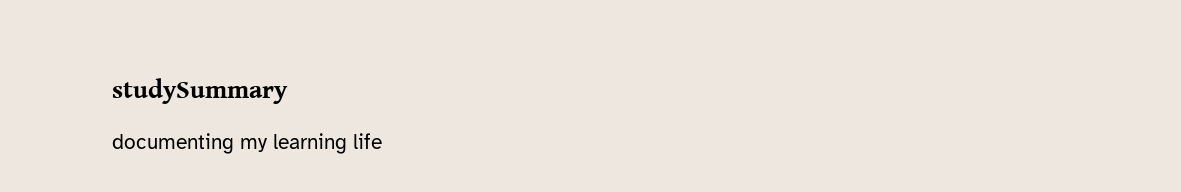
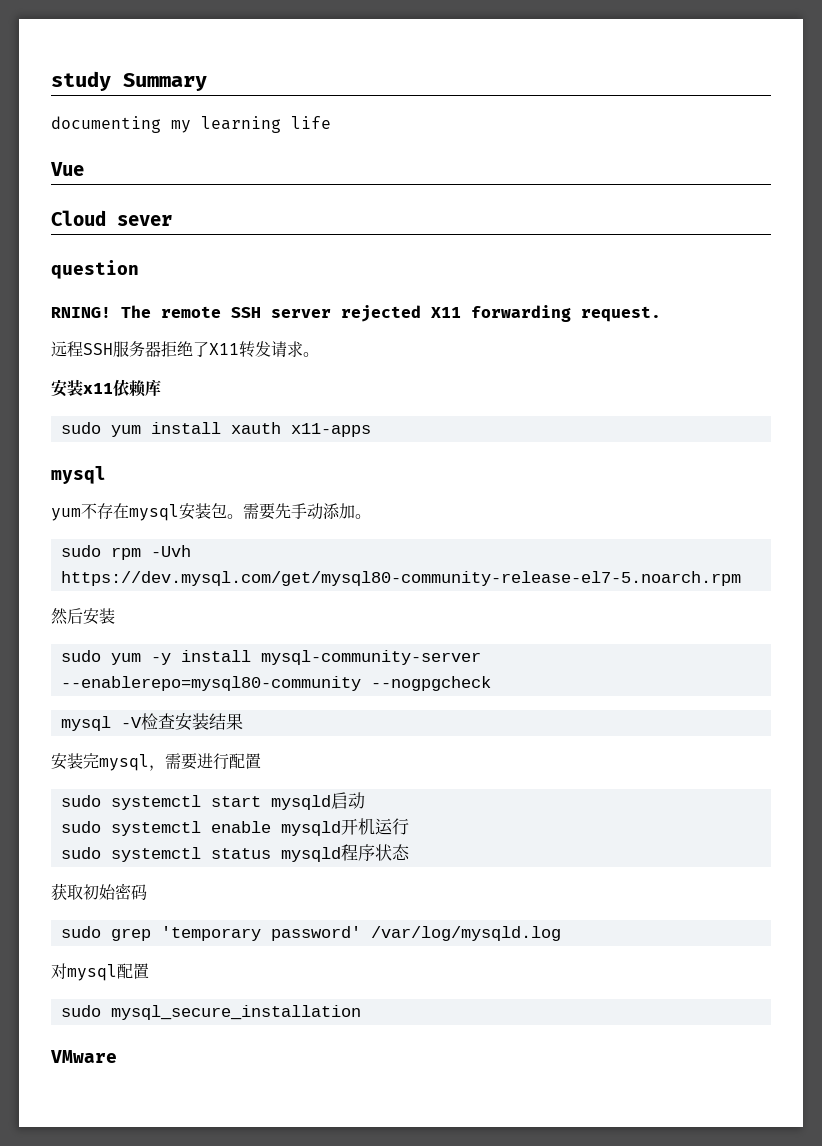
- studySummary
+ study Summary
+ Vue
+ Cloud sever
+ question
+ RNING! The remote SSH server rejected X11 forwarding request.
+ 远程SSH服务器拒绝了X11转发请求。
+ 安装x11依赖库
+ sudo yum install xauth x11-apps
+ mysql
+ yum不存在mysql安装包。需要先手动添加。
+ sudo rpm -Uvh https://dev.mysql.com/get/mysql80-community-release-el7-5.noarch.rpm
+ 然后安装
+ sudo yum -y install mysql-community-server --enablerepo=mysql80-community --nogpgcheck
+ mysql -V检查安装结果
+ 安装完mysql，需要进行配置
+ sudo systemctl start mysqld启动
+ sudo systemctl enable mysqld开机运行
+ sudo systemctl status mysqld程序状态
+ 获取初始密码
+ sudo grep 'temporary password' /var/log/mysqld.log
+ 对mysql配置
+ sudo mysql_secure_installation
+ VMware

